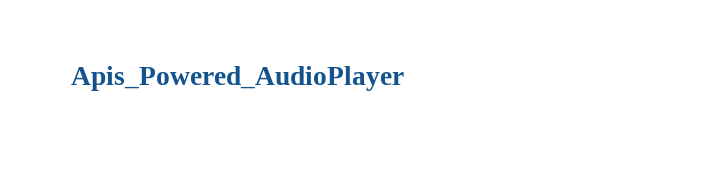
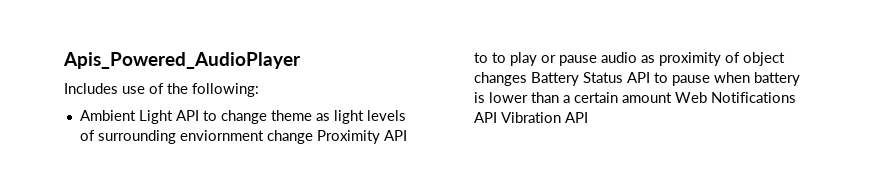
+ Includes use of the following:
+ Ambient Light API to change theme as light levels of surrounding enviornment change Proximity API to to play or pause audio as proximity of object changes Battery Status API to pause when battery is lower than a certain amount Web Notifications API Vibration API

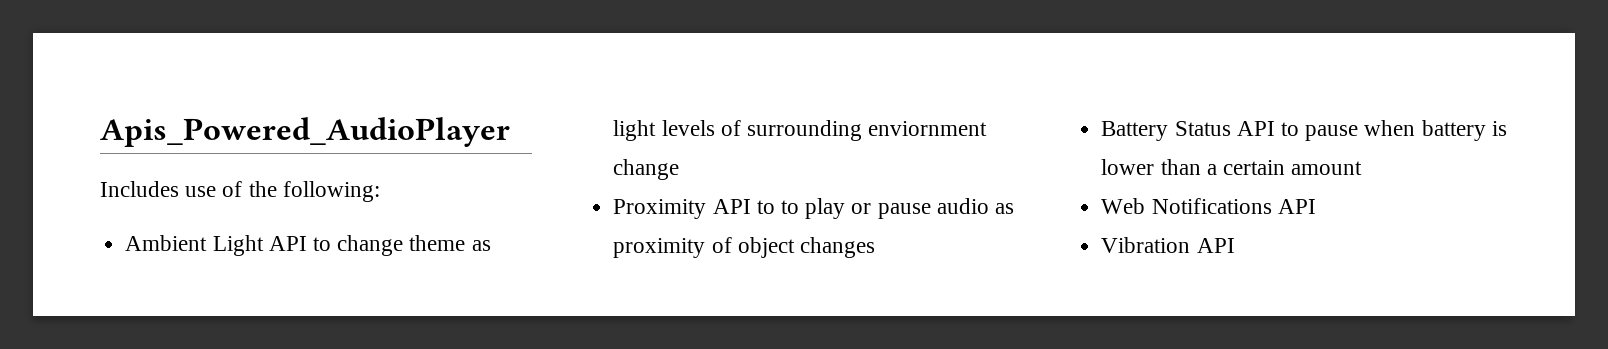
- Ambient Light API to change theme as light levels of surrounding enviornment change Proximity API to to play or pause audio as proximity of object changes Battery Status API to pause when battery is lower than a certain amount Web Notifications API Vibration API
+ Ambient Light API to change theme as light levels of surrounding enviornment change
+ Proximity API to to play or pause audio as proximity of object changes
+ Battery Status API to pause when battery is lower than a certain amount
+ Web Notifications API
+ Vibration API

